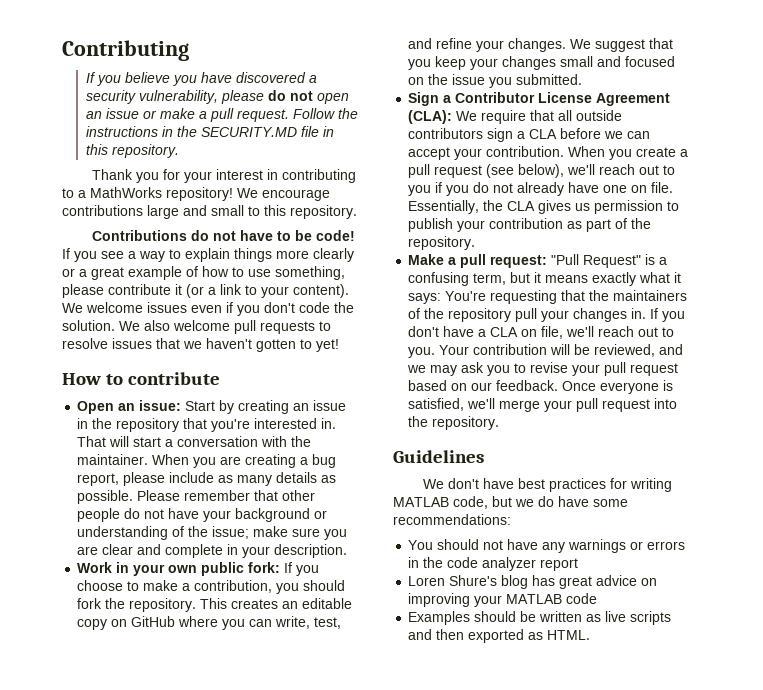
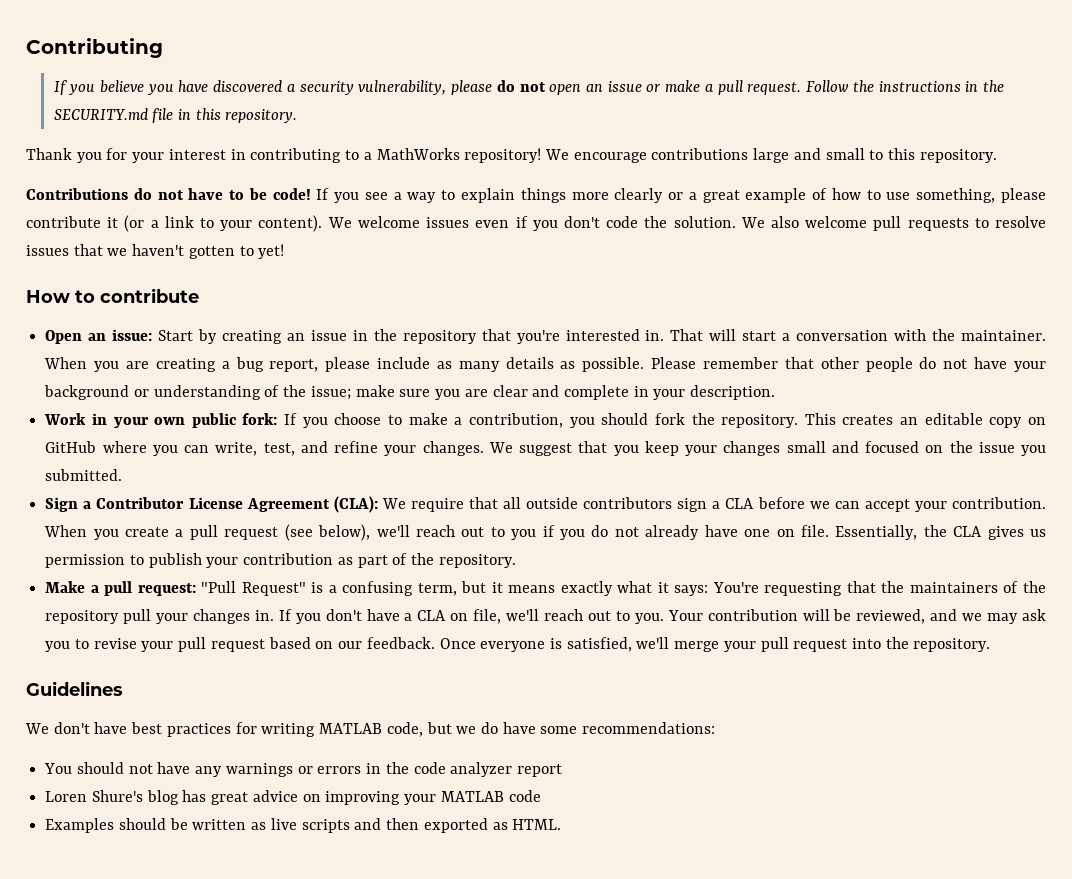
- Follow the instructions in the SECURITY.MD file in this repository.
+ Follow the instructions in the SECURITY.md file in this repository.

